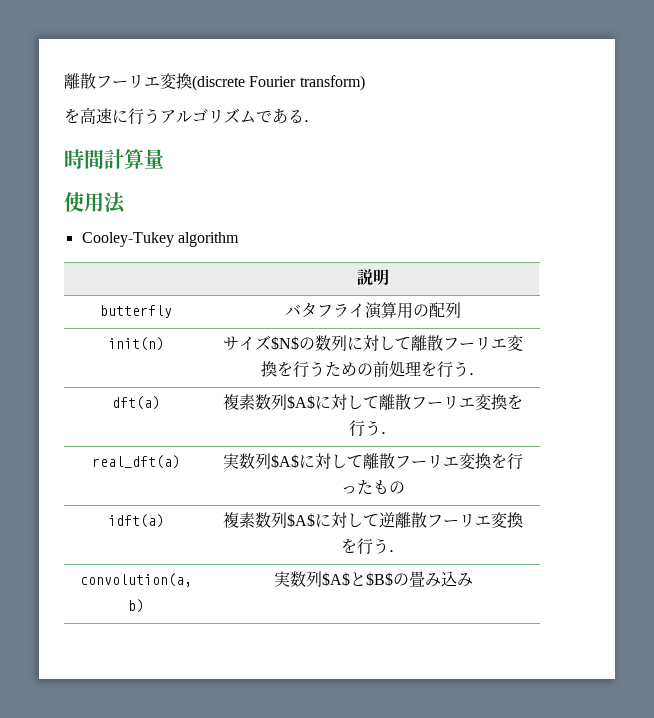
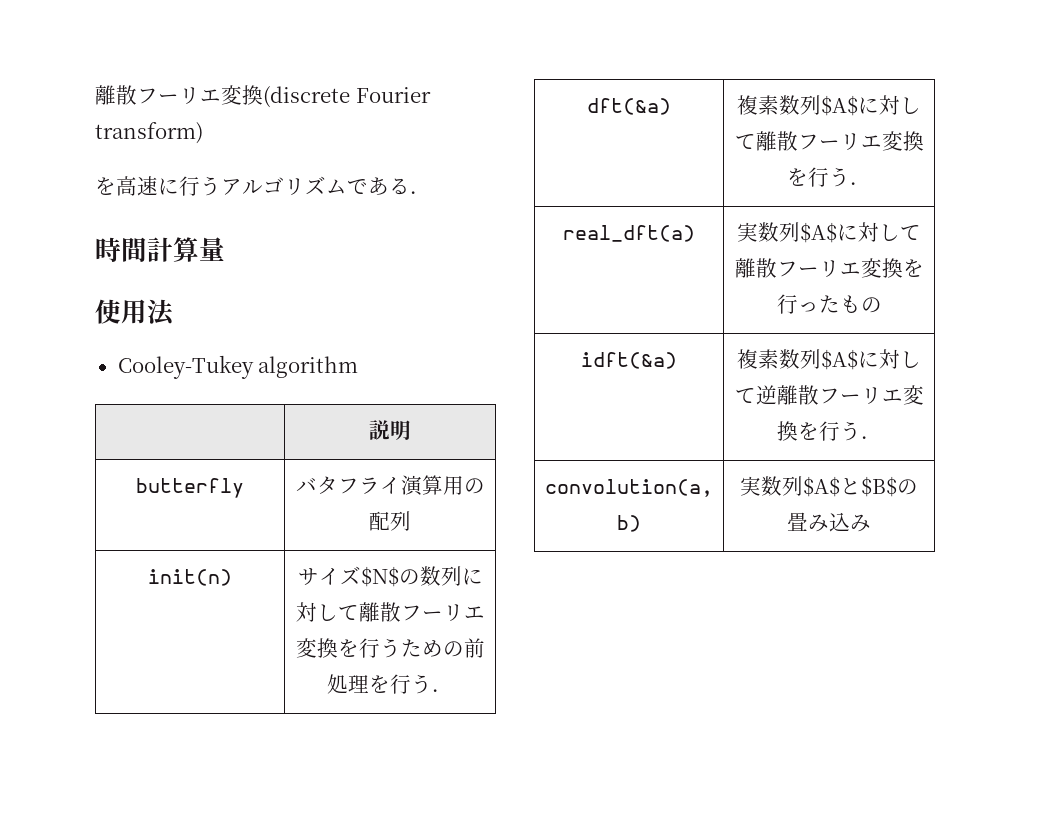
- dft(a) | 複素数列$A$に対して離散フーリエ変換を行う．
+ dft(&a) | 複素数列$A$に対して離散フーリエ変換を行う．
- idft(a) | 複素数列$A$に対して逆離散フーリエ変換を行う．
+ idft(&a) | 複素数列$A$に対して逆離散フーリエ変換を行う．

